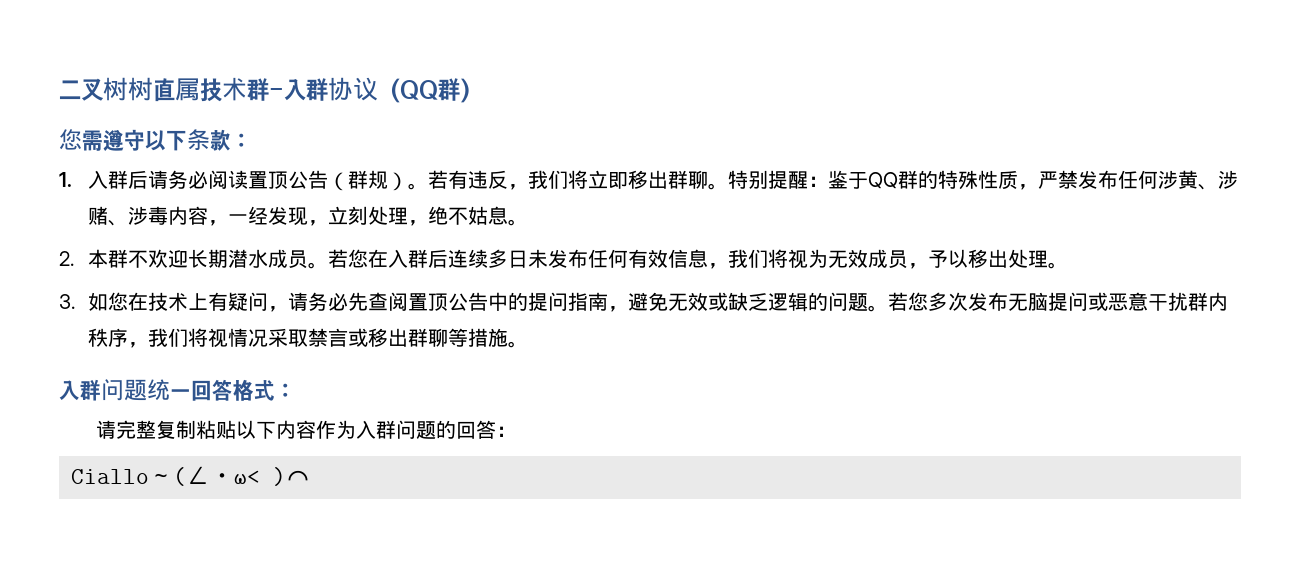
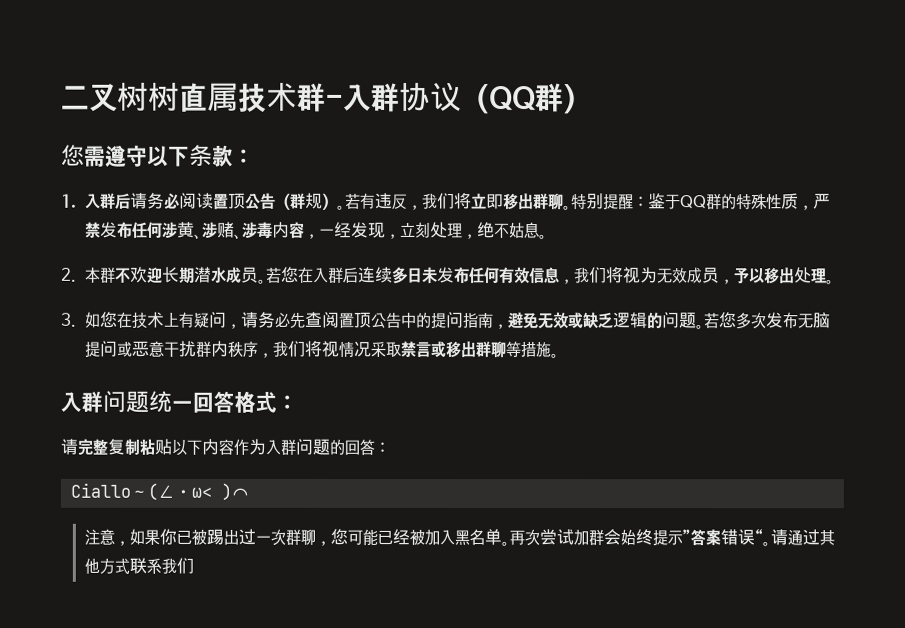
+ 注意，如果你已被踢出过一次群聊，您可能已经被加入黑名单。再次尝试加群会始终提示”答案错误“。请通过其他方式联系我们

